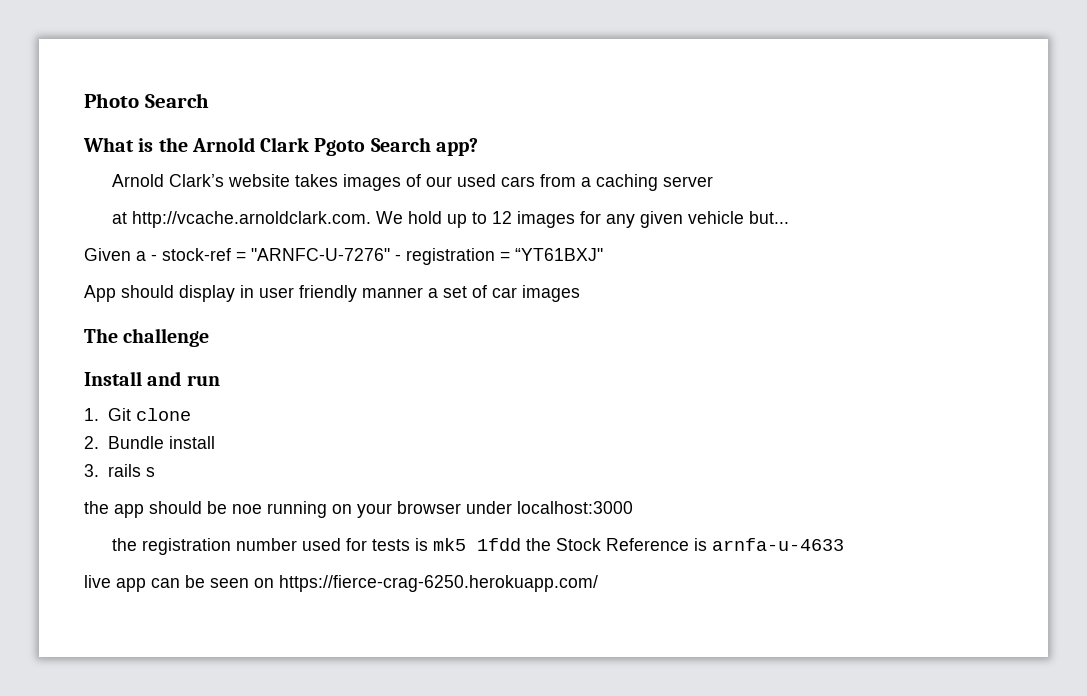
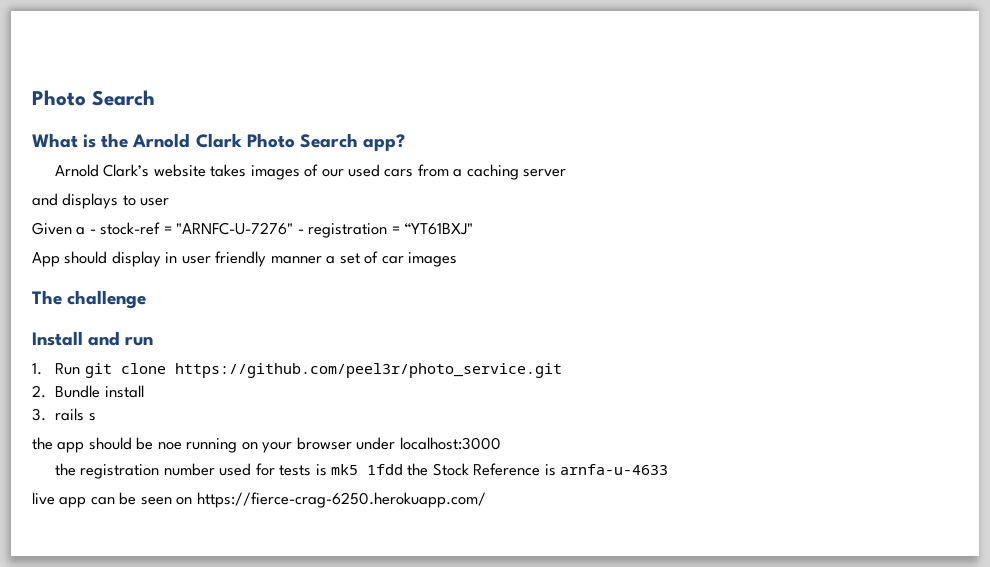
- What is the Arnold Clark Pgoto Search app?
+ What is the Arnold Clark Photo Search app?
- at http://vcache.arnoldclark.com. We hold up to 12 images for any given vehicle but...
+ and displays to user
- 1. Git clone
+ 1. Run git clone https://github.com/peel3r/photo_service.git

